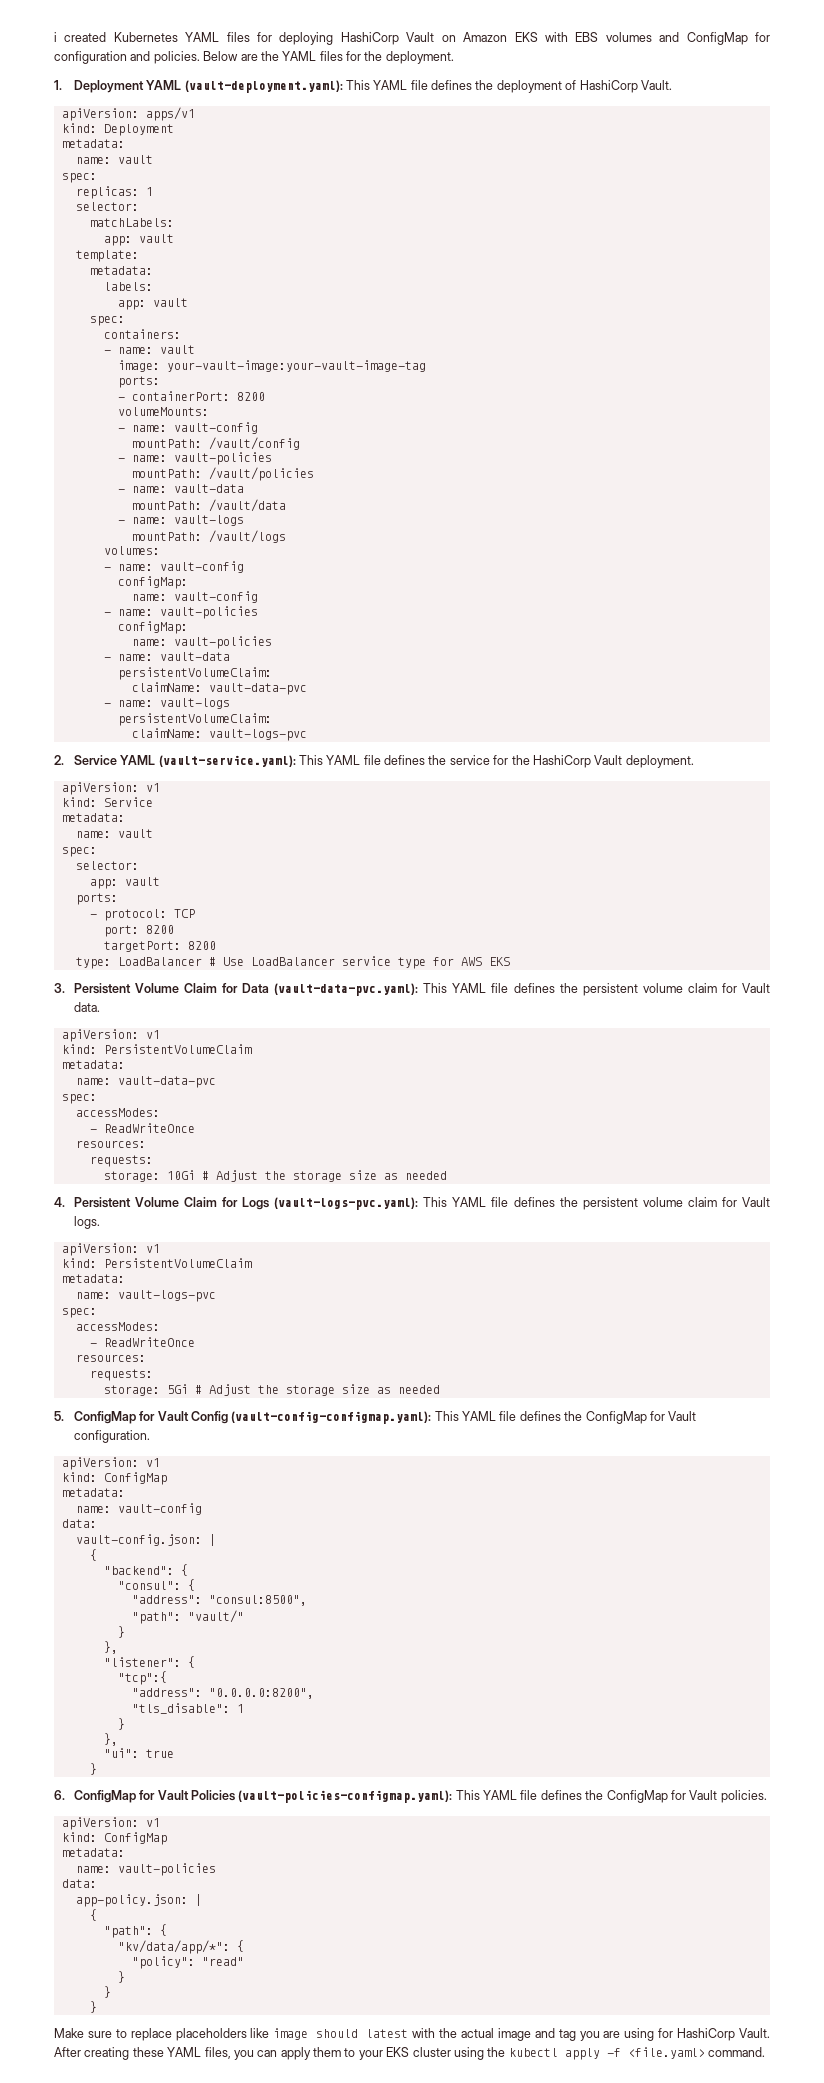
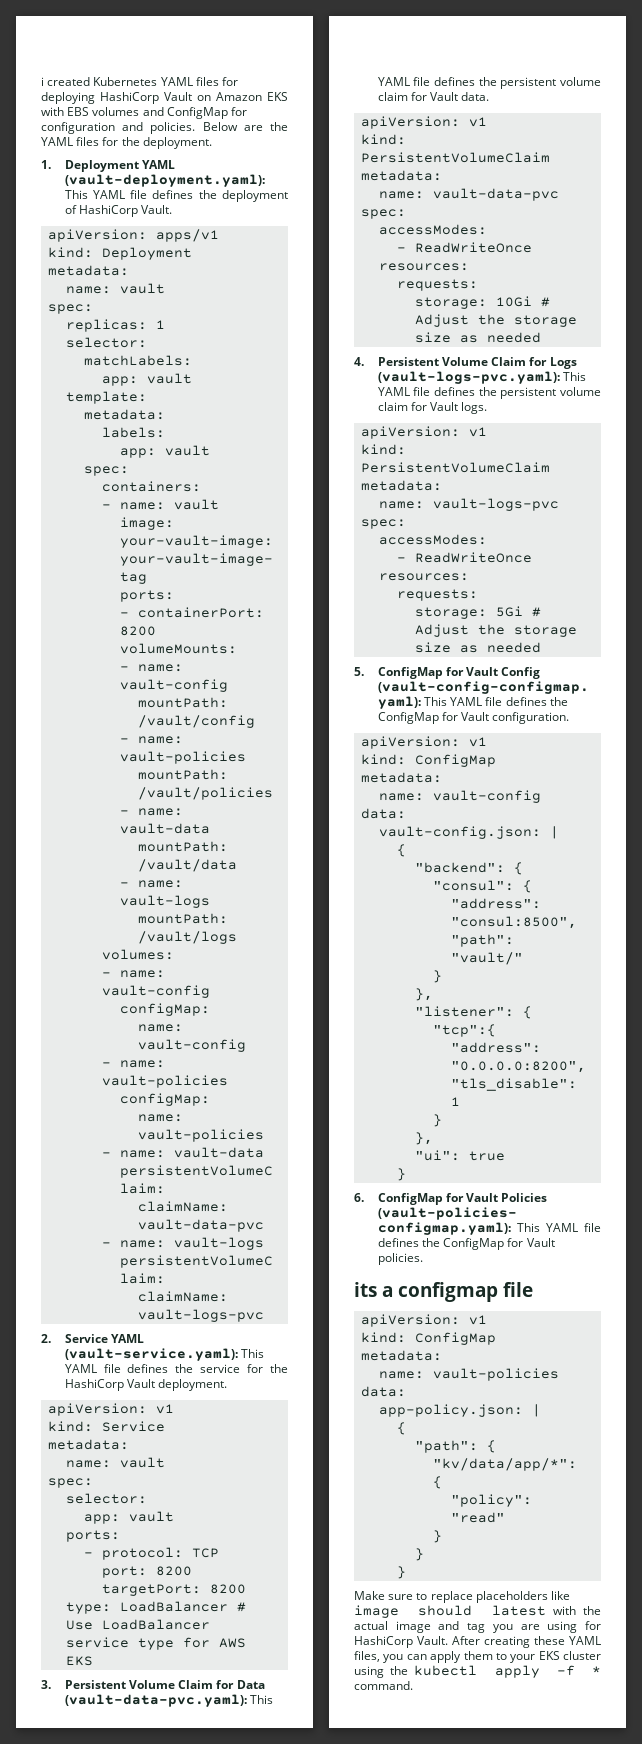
+ its a configmap file
- After creating these YAML files, you can apply them to your EKS cluster using the kubectl apply -f <file.yaml> command.
+ After creating these YAML files, you can apply them to your EKS cluster using the kubectl apply -f * command.

